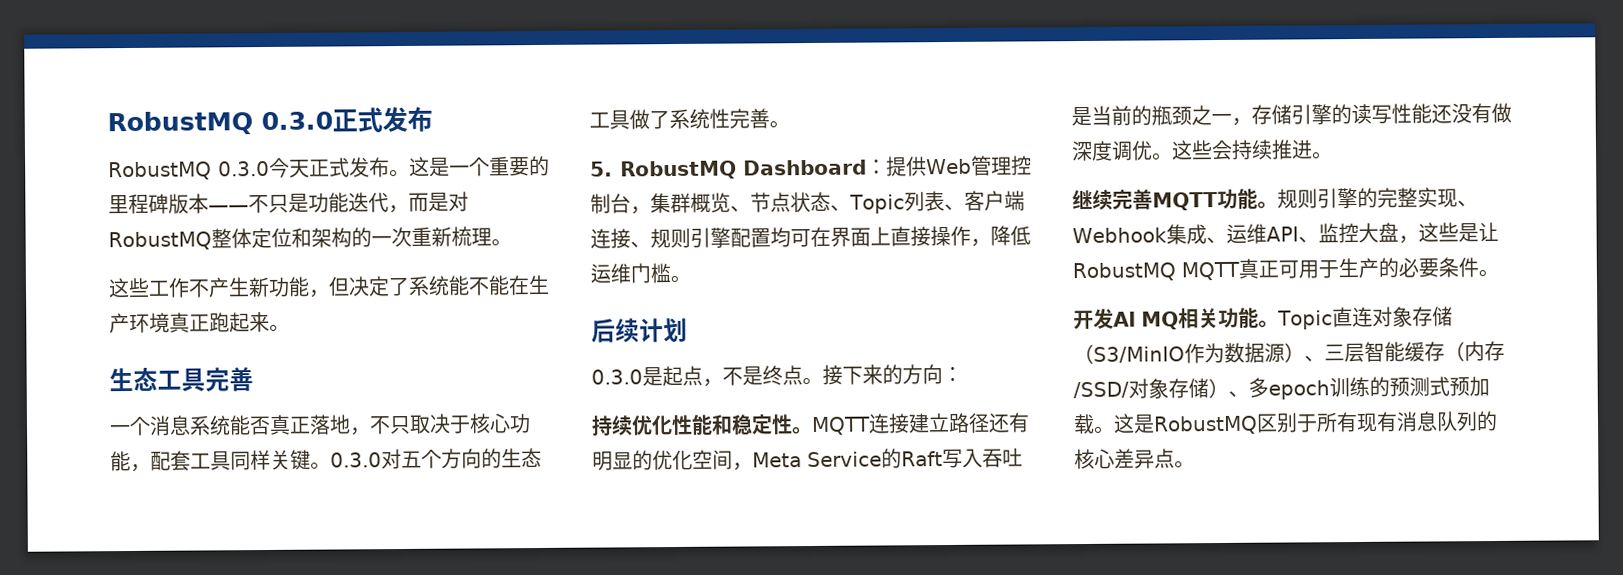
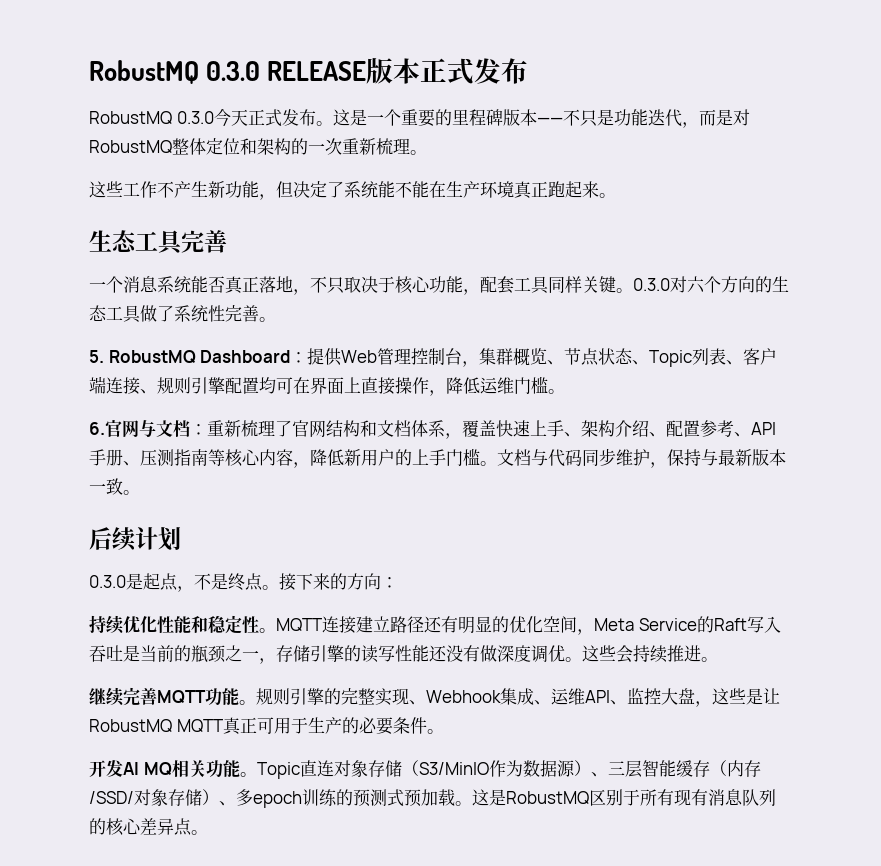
- RobustMQ 0.3.0正式发布
+ RobustMQ 0.3.0 RELEASE版本正式发布
- 0.3.0对五个方向的生态工具做了系统性完善。
+ 0.3.0对六个方向的生态工具做了系统性完善。
+ 6.官网与文档：重新梳理了官网结构和文档体系，覆盖快速上手、架构介绍、配置参考、API手册、压测指南等核心内容，降低新用户的上手门槛。文档与代码同步维护，保持与最新版本一致。

